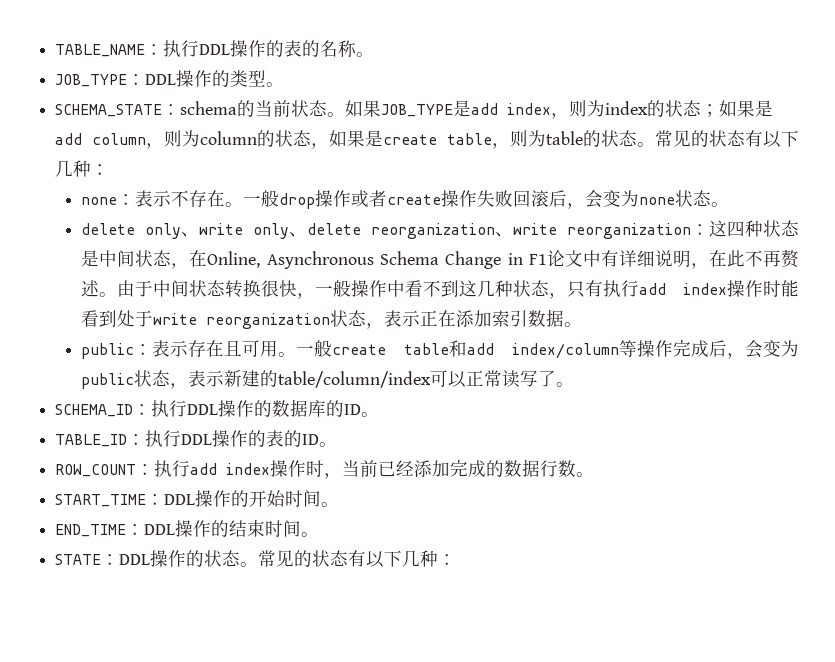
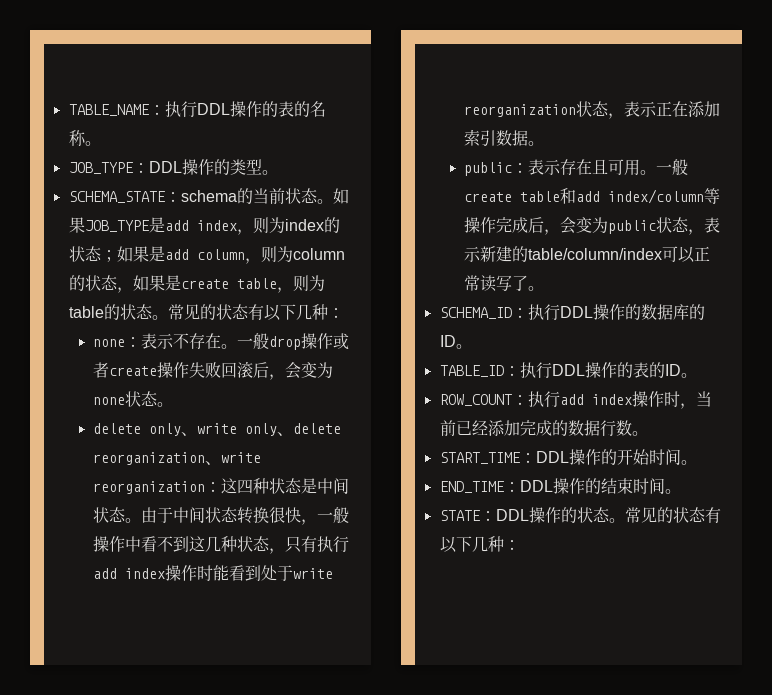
- delete only、write only、delete reorganization、write reorganization：这四种状态是中间状态，在Online, Asynchronous Schema Change in F1论文中有详细说明，在此不再赘述。
+ delete only、write only、delete reorganization、write reorganization：这四种状态是中间状态。

